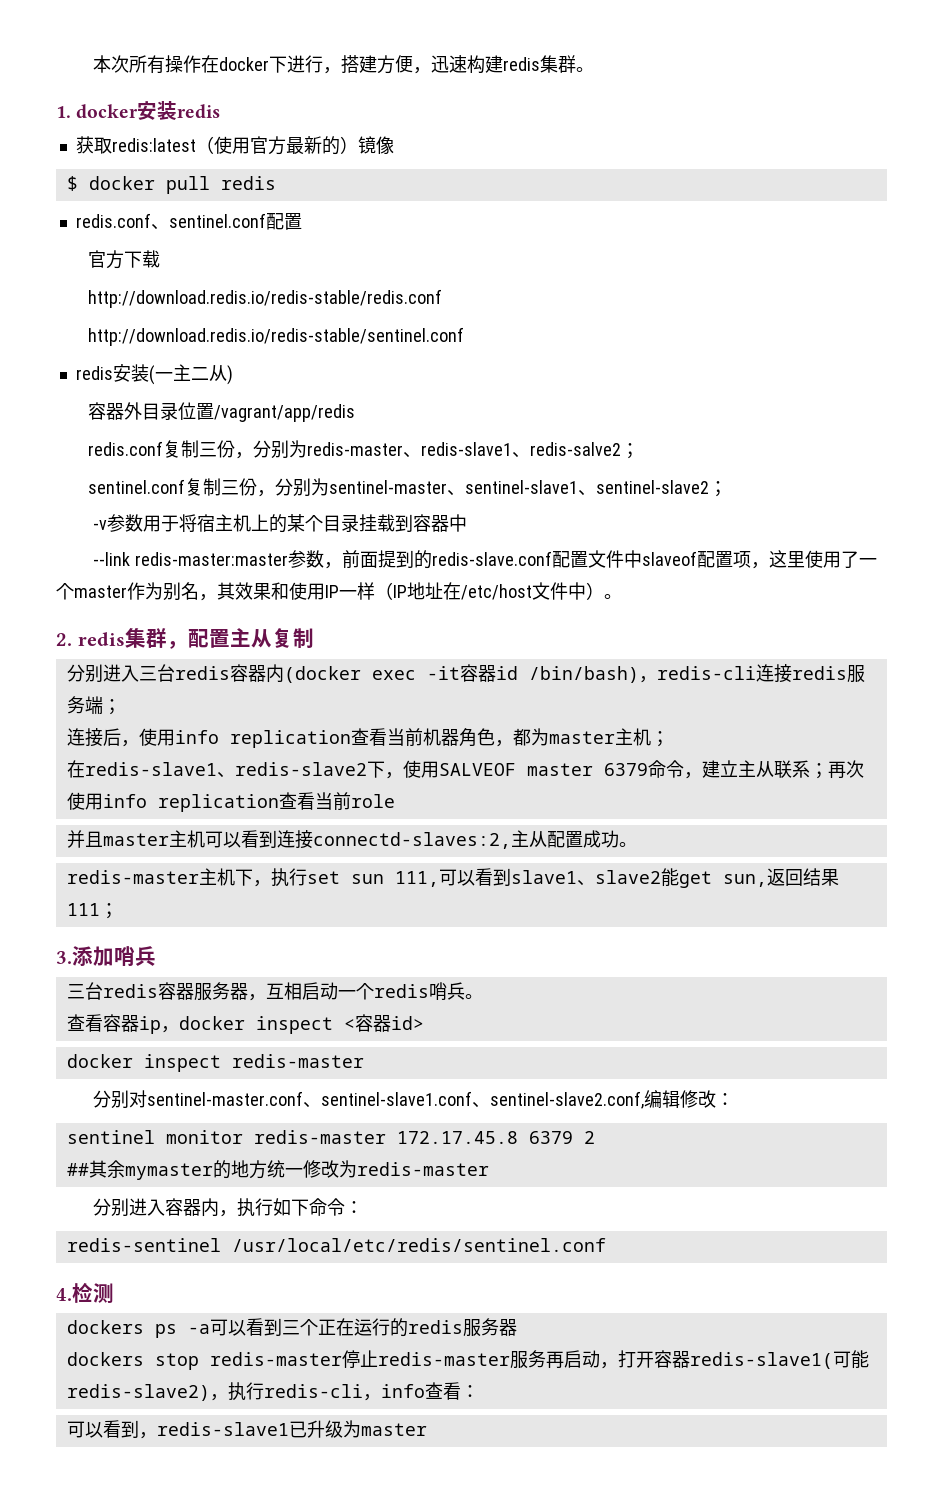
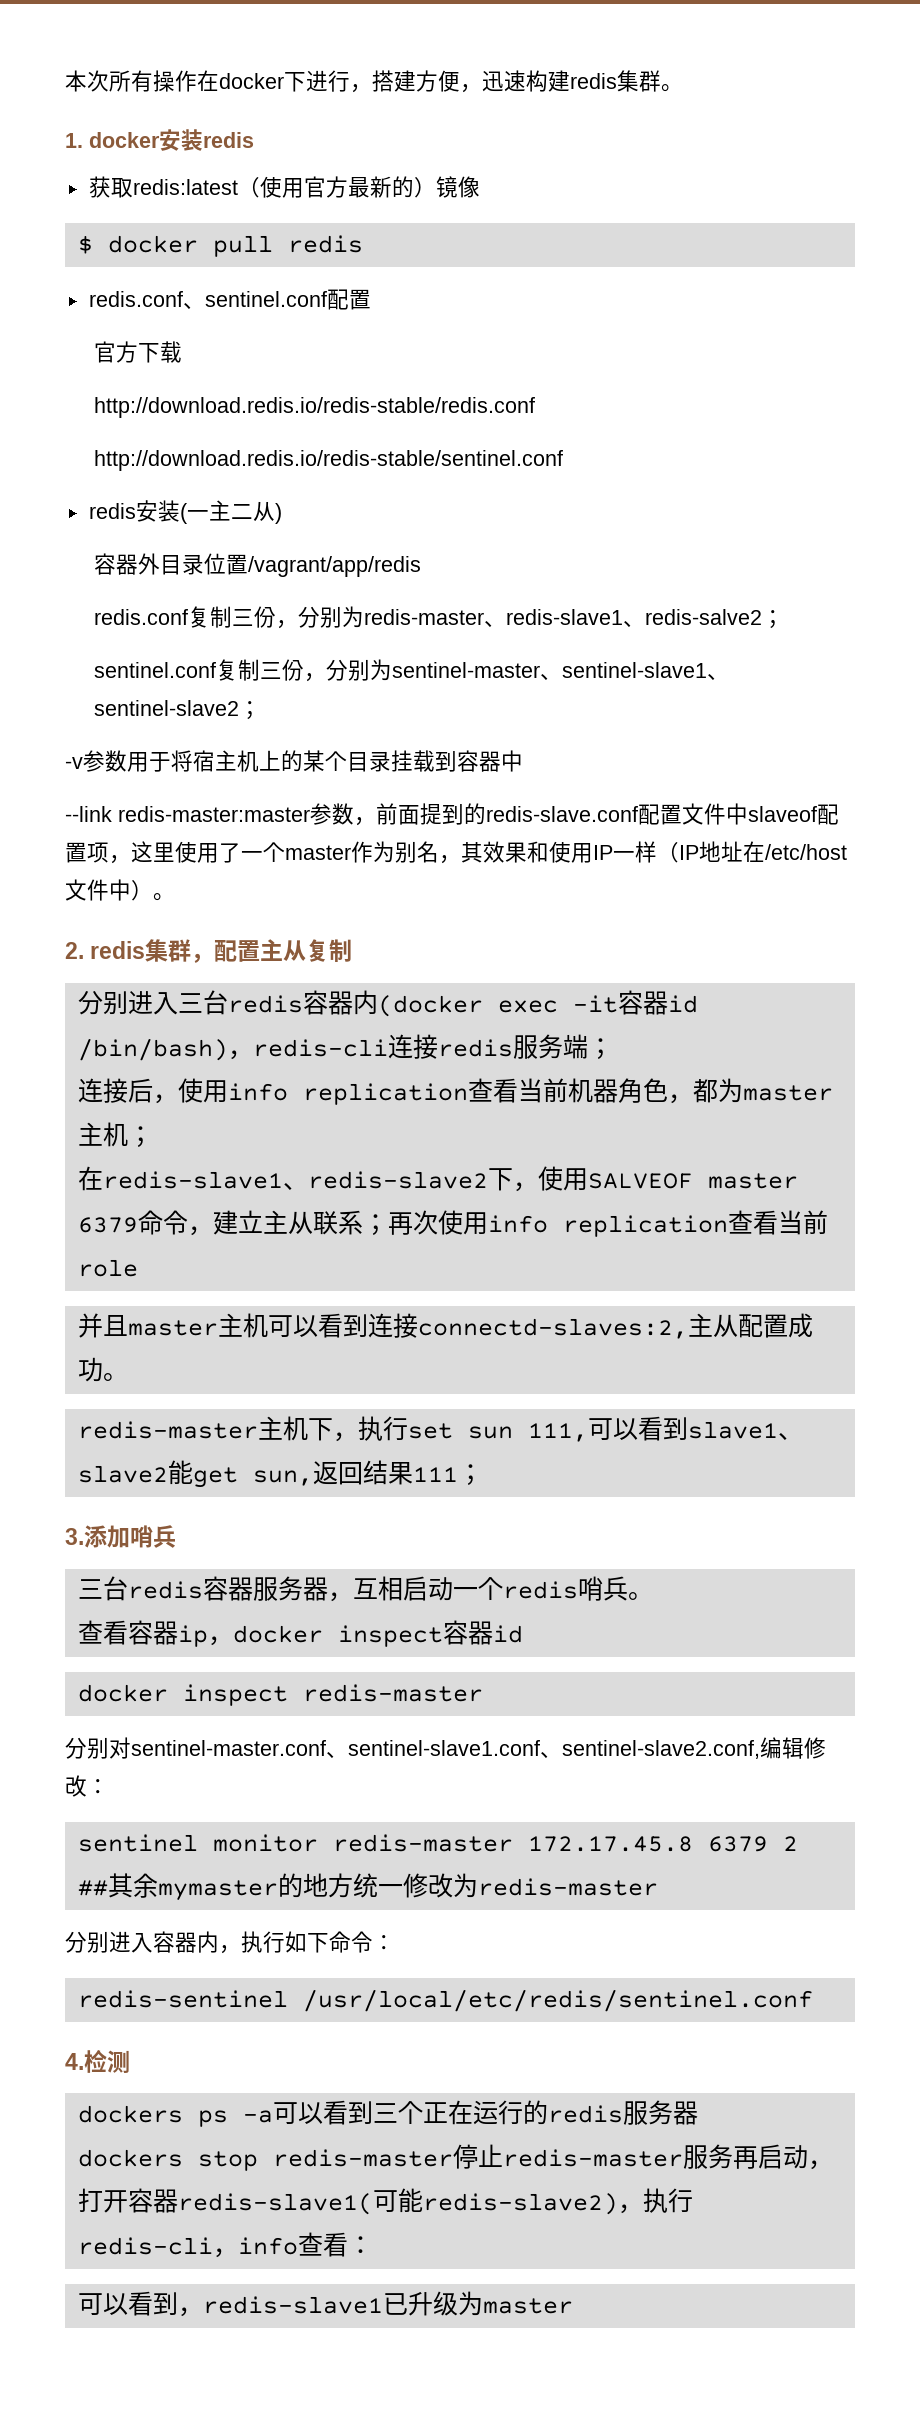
- 查看容器ip，docker inspect <容器id>
+ 查看容器ip，docker inspect容器id

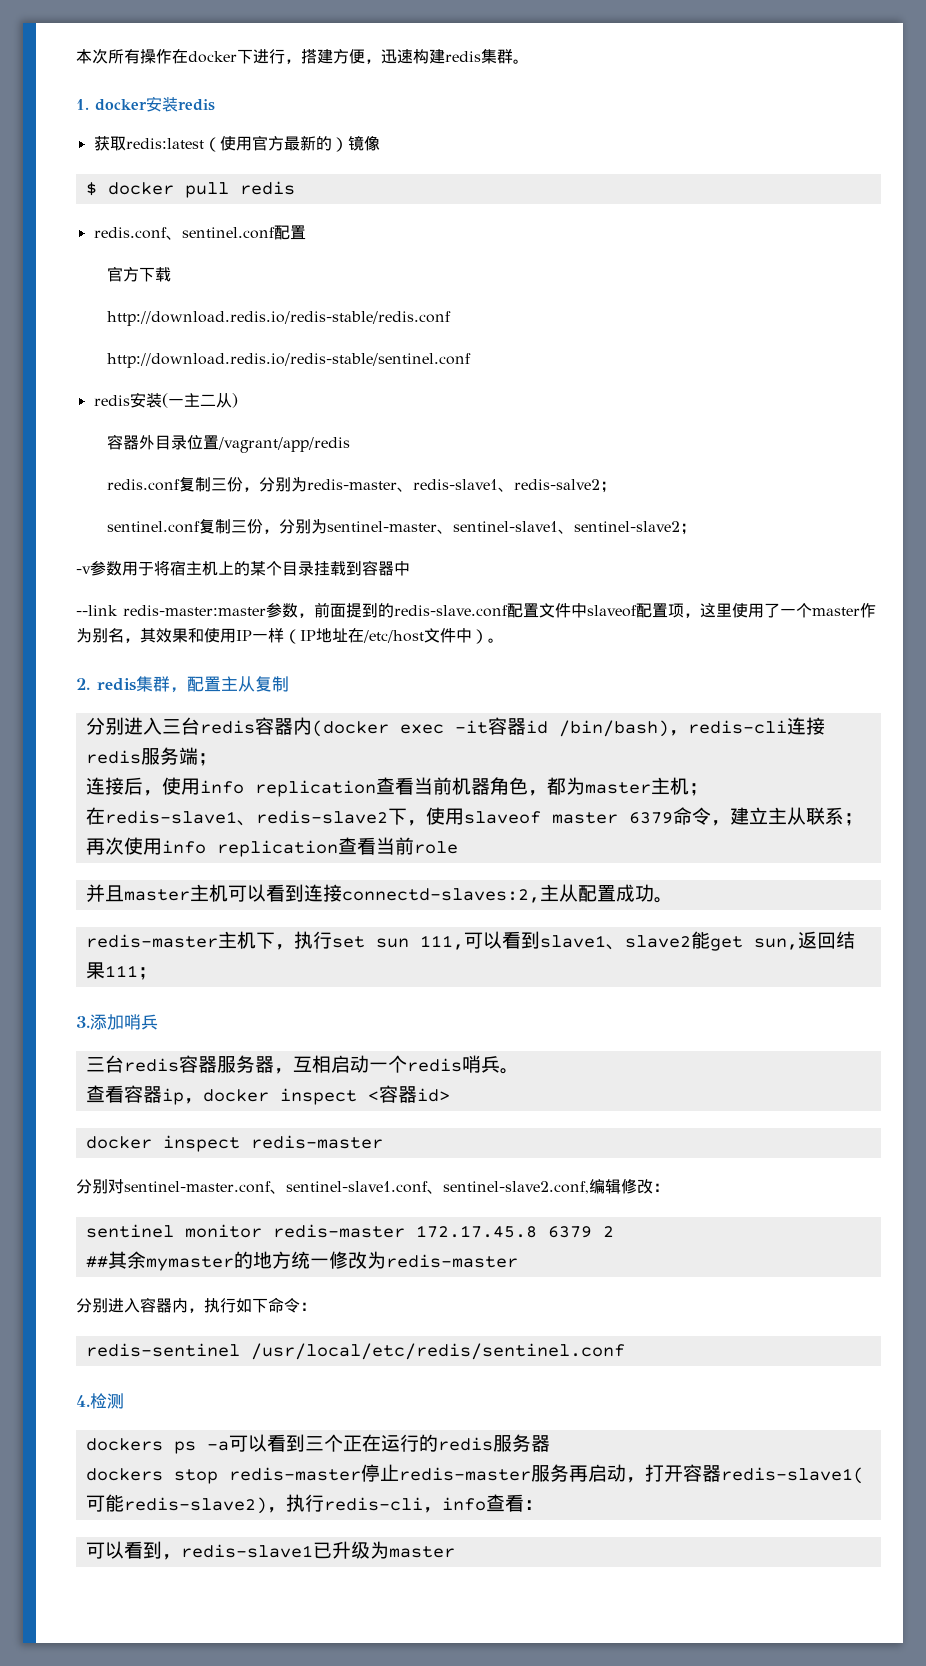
- 在redis-slave1、redis-slave2下，使用SALVEOF master 6379命令，建立主从联系；再次使用info replication查看当前role
+ 在redis-slave1、redis-slave2下，使用slaveof master 6379命令，建立主从联系；再次使用info replication查看当前role
- 查看容器ip，docker inspect容器id
+ 查看容器ip，docker inspect <容器id>

